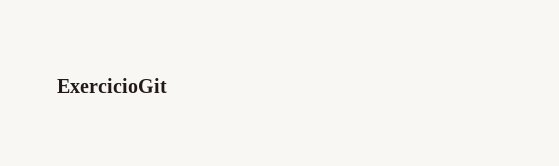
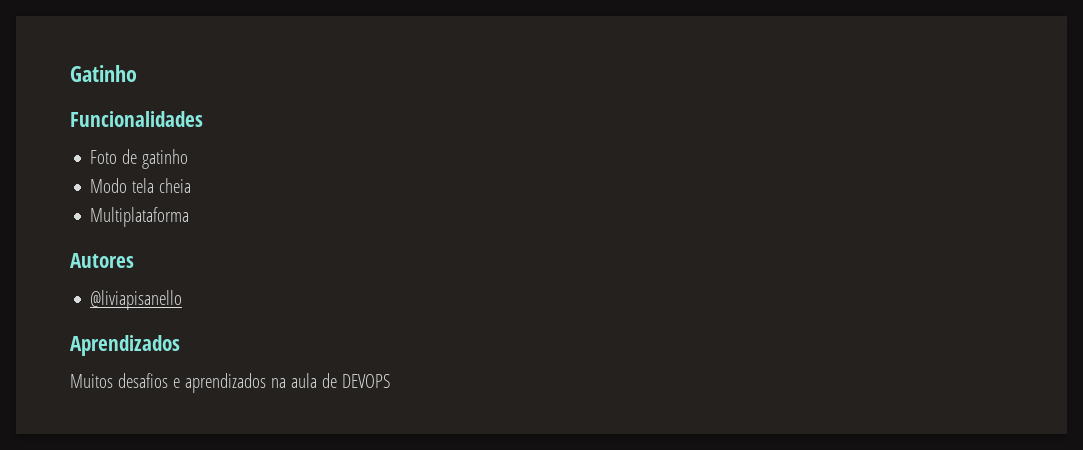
- ExercicioGit
+ Gatinho
+ Funcionalidades
+ Foto de gatinho
+ Modo tela cheia
+ Multiplataforma
+ Autores
+ @liviapisanello
+ Aprendizados
+ Muitos desafios e aprendizados na aula de DEVOPS

